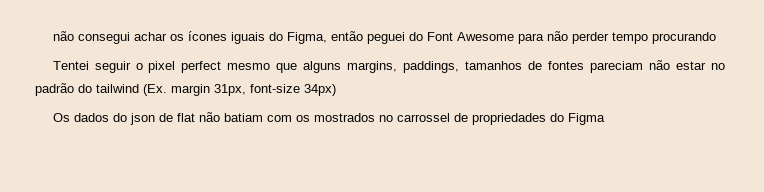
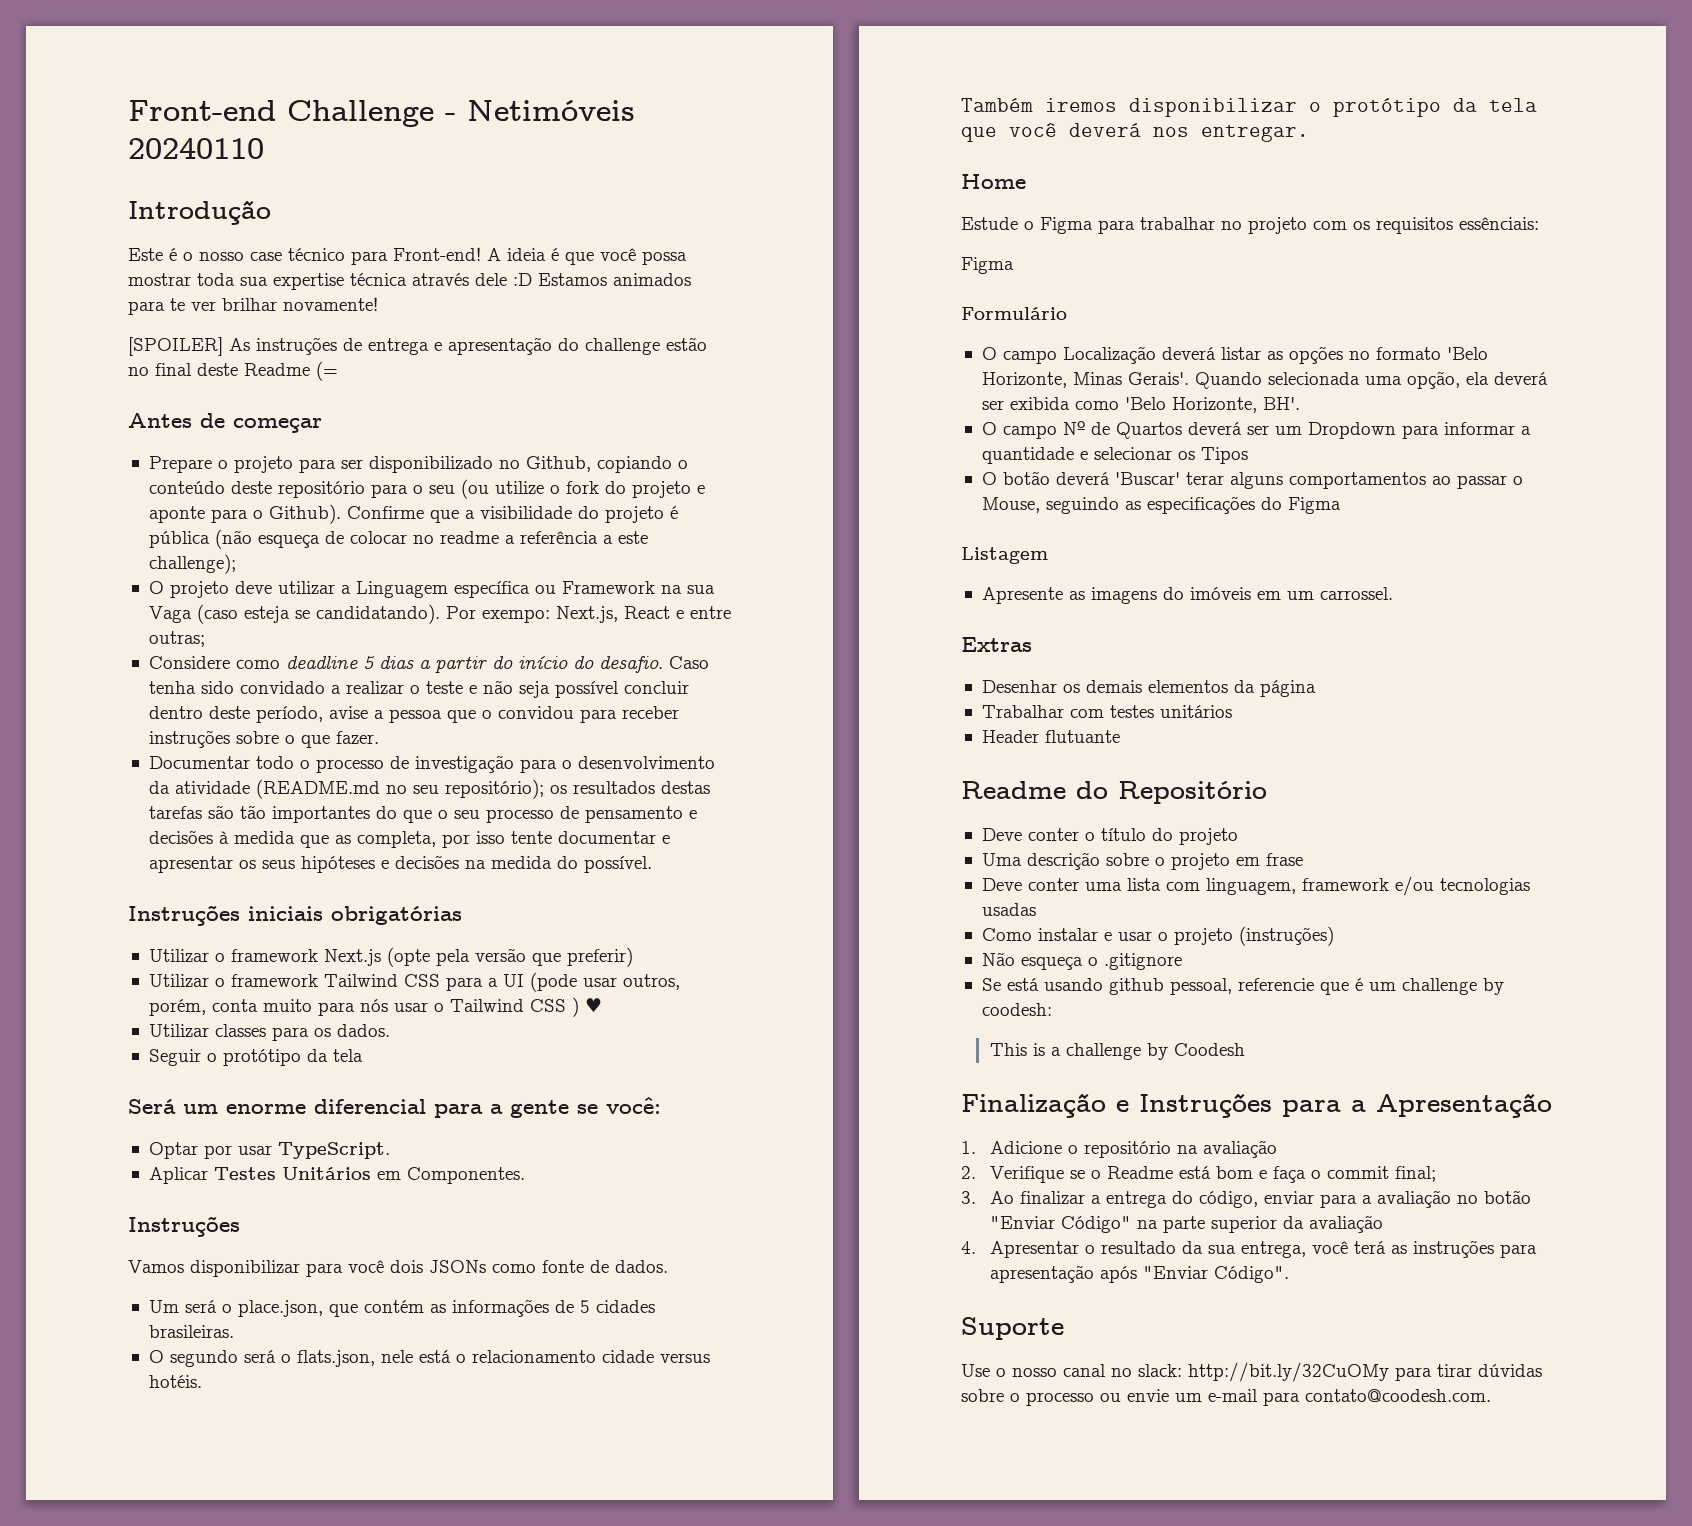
- não consegui achar os ícones iguais do Figma, então peguei do Font Awesome para não perder tempo procurando
- Tentei seguir o pixel perfect mesmo que alguns margins, paddings, tamanhos de fontes pareciam não estar no padrão do tailwind (Ex. margin 31px, font-size 34px)
- Os dados do json de flat não batiam com os mostrados no carrossel de propriedades do Figma
+ Front-end Challenge - Netimóveis 20240110
+ Introdução
+ Este é o nosso case técnico para Front-end! A ideia é que você possa mostrar toda sua expertise técnica através dele :D Estamos animados para te ver brilhar novamente!
+ [SPOILER] As instruções de entrega e apresentação do challenge estão no final deste Readme (=
+ Antes de começar
+ Prepare o projeto para ser disponibilizado no Github, copiando o conteúdo deste repositório para o seu (ou utilize o fork do projeto e aponte para o Github). Confirme que a visibilidade do projeto é pública (não esqueça de colocar no readme a referência a este challenge);
+ O projeto deve utilizar a Linguagem específica ou Framework na sua Vaga (caso esteja se candidatando). Por exempo: Next.js, React e entre outras;
+ Considere como deadline 5 dias a partir do início do desafio. Caso tenha sido convidado a realizar o teste e não seja possível concluir dentro deste período, avise a pessoa que o convidou para receber instruções sobre o que fazer.
+ Documentar todo o processo de investigação para o desenvolvimento da atividade (README.md no seu repositório); os resultados destas tarefas são tão importantes do que o seu processo de pensamento e decisões à medida que as completa, por isso tente documentar e apresentar os seus hipóteses e decisões na medida do possível.
+ Instruções iniciais obrigatórias
+ Utilizar o framework Next.js (opte pela versão que preferir)
+ Utilizar o framework Tailwind CSS para a UI (pode usar outros, porém, conta muito para nós usar o Tailwind CSS ) ♥
+ Utilizar classes para os dados.
+ Seguir o protótipo da tela
+ Será um enorme diferencial para a gente se você:
+ Optar por usar TypeScript.
+ Aplicar Testes Unitários em Componentes.
+ Instruções
+ Vamos disponibilizar para você dois JSONs como fonte de dados.
+ Um será o place.json, que contém as informações de 5 cidades brasileiras.
+ O segundo será o flats.json, nele está o relacionamento cidade versus hotéis.
+ Também iremos disponibilizar o protótipo da tela que você deverá nos entregar.
+ Home
+ Estude o Figma para trabalhar no projeto com os requisitos essênciais:
+ Figma
+ Formulário
+ O campo Localização deverá listar as opções no formato 'Belo Horizonte, Minas Gerais'. Quando selecionada uma opção, ela deverá ser exibida como 'Belo Horizonte, BH'.
+ O campo Nº de Quartos deverá ser um Dropdown para informar a quantidade e selecionar os Tipos
+ O botão deverá 'Buscar' terar alguns comportamentos ao passar o Mouse, seguindo as especificações do Figma
+ Listagem
+ Apresente as imagens do imóveis em um carrossel.
+ Extras
+ Desenhar os demais elementos da página
+ Trabalhar com testes unitários
+ Header flutuante
+ Readme do Repositório
+ Deve conter o título do projeto
+ Uma descrição sobre o projeto em frase
+ Deve conter uma lista com linguagem, framework e/ou tecnologias usadas
+ Como instalar e usar o projeto (instruções)
+ Não esqueça o .gitignore
+ Se está usando github pessoal, referencie que é um challenge by coodesh:
+ This is a challenge by Coodesh
+ Finalização e Instruções para a Apresentação
+ 1. Adicione o repositório na avaliação
+ 2. Verifique se o Readme está bom e faça o commit final;
+ 3. Ao finalizar a entrega do código, enviar para a avaliação no botão "Enviar Código" na parte superior da avaliação
+ 4. Apresentar o resultado da sua entrega, você terá as instruções para apresentação após "Enviar Código".
+ Suporte
+ Use o nosso canal no slack: http://bit.ly/32CuOMy para tirar dúvidas sobre o processo ou envie um e-mail para contato@coodesh.com.

